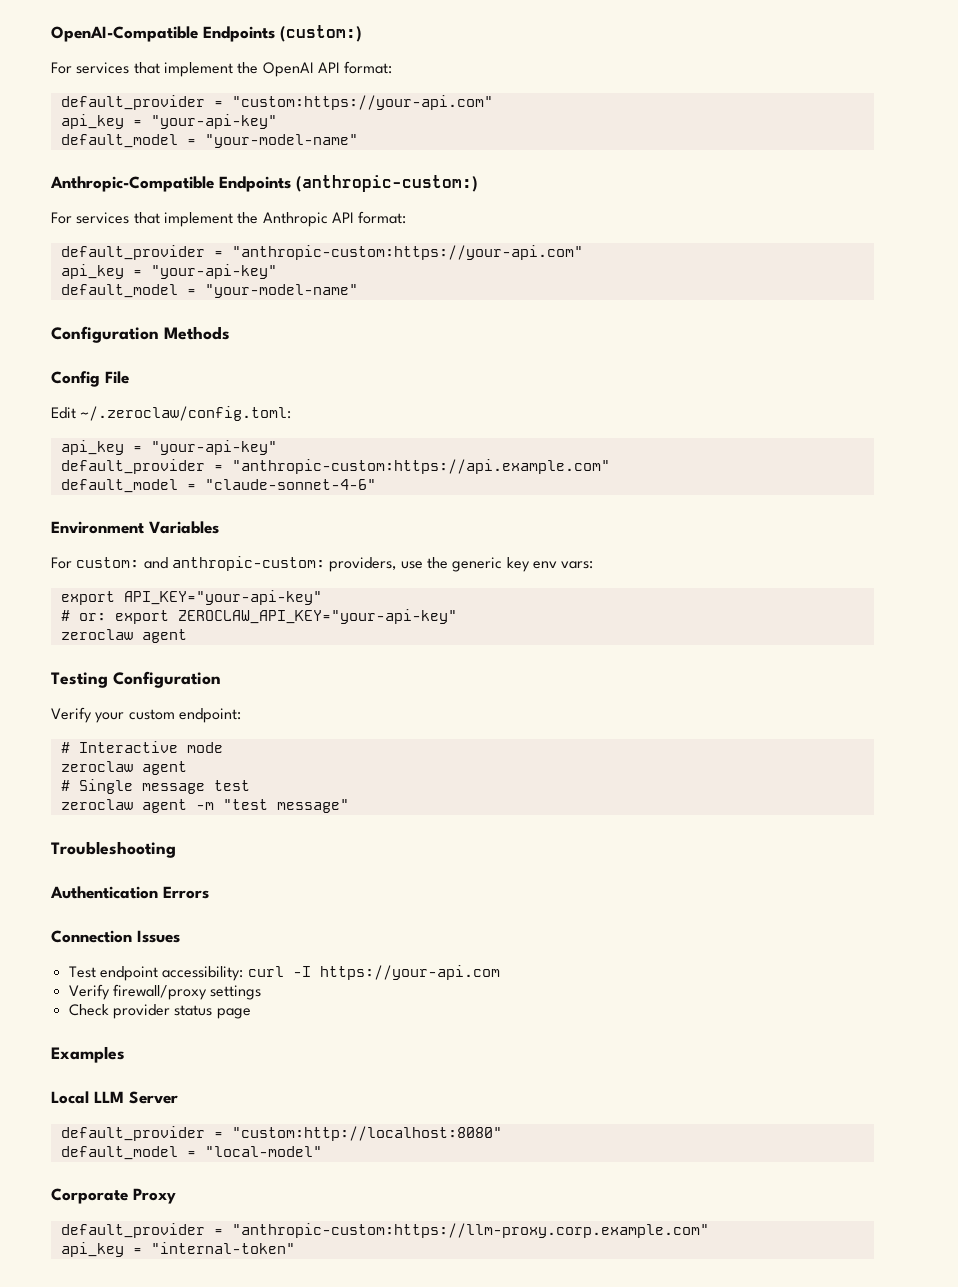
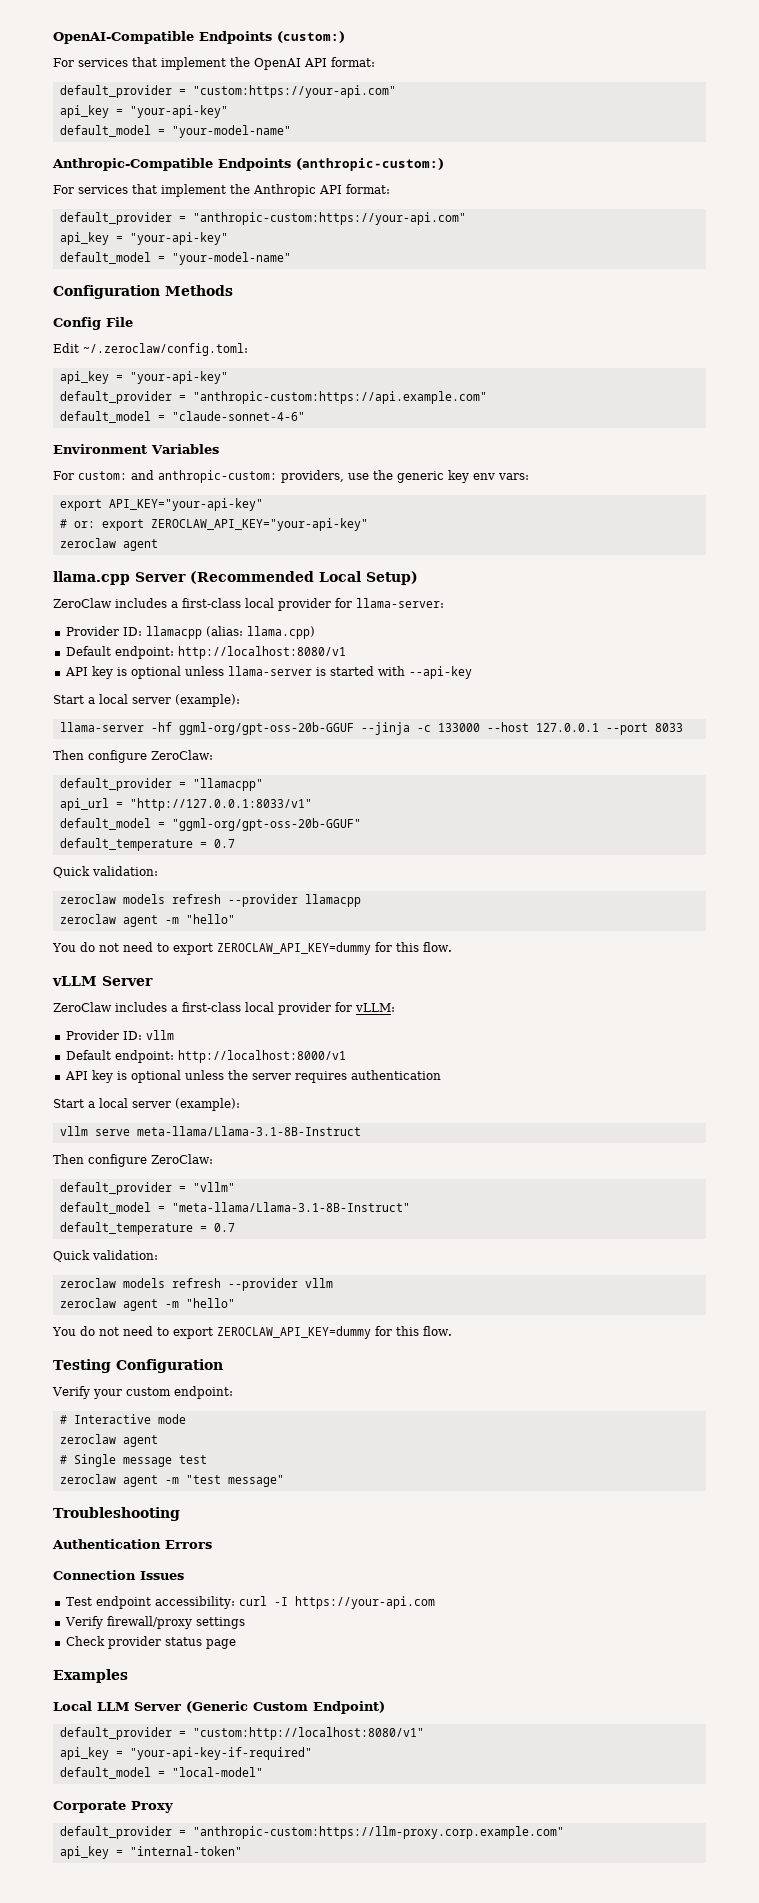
+ llama.cpp Server (Recommended Local Setup)
+ ZeroClaw includes a first-class local provider for llama-server:
+ Provider ID: llamacpp (alias: llama.cpp)
+ Default endpoint: http://localhost:8080/v1
+ API key is optional unless llama-server is started with --api-key
+ Start a local server (example):
+ llama-server -hf ggml-org/gpt-oss-20b-GGUF --jinja -c 133000 --host 127.0.0.1 --port 8033
+ Then configure ZeroClaw:
+ default_provider = "llamacpp"
+ api_url = "http://127.0.0.1:8033/v1"
+ default_model = "ggml-org/gpt-oss-20b-GGUF"
+ default_temperature = 0.7
+ Quick validation:
+ zeroclaw models refresh --provider llamacpp
+ zeroclaw agent -m "hello"
+ You do not need to export ZEROCLAW_API_KEY=dummy for this flow.
+ vLLM Server
+ ZeroClaw includes a first-class local provider for vLLM:
+ Provider ID: vllm
+ Default endpoint: http://localhost:8000/v1
+ API key is optional unless the server requires authentication
+ Start a local server (example):
+ vllm serve meta-llama/Llama-3.1-8B-Instruct
+ Then configure ZeroClaw:
+ default_provider = "vllm"
+ default_model = "meta-llama/Llama-3.1-8B-Instruct"
+ default_temperature = 0.7
+ Quick validation:
+ zeroclaw models refresh --provider vllm
+ zeroclaw agent -m "hello"
+ You do not need to export ZEROCLAW_API_KEY=dummy for this flow.
- Local LLM Server
- default_provider = "custom:http://localhost:8080"
+ Local LLM Server (Generic Custom Endpoint)
+ default_provider = "custom:http://localhost:8080/v1"
+ api_key = "your-api-key-if-required"

